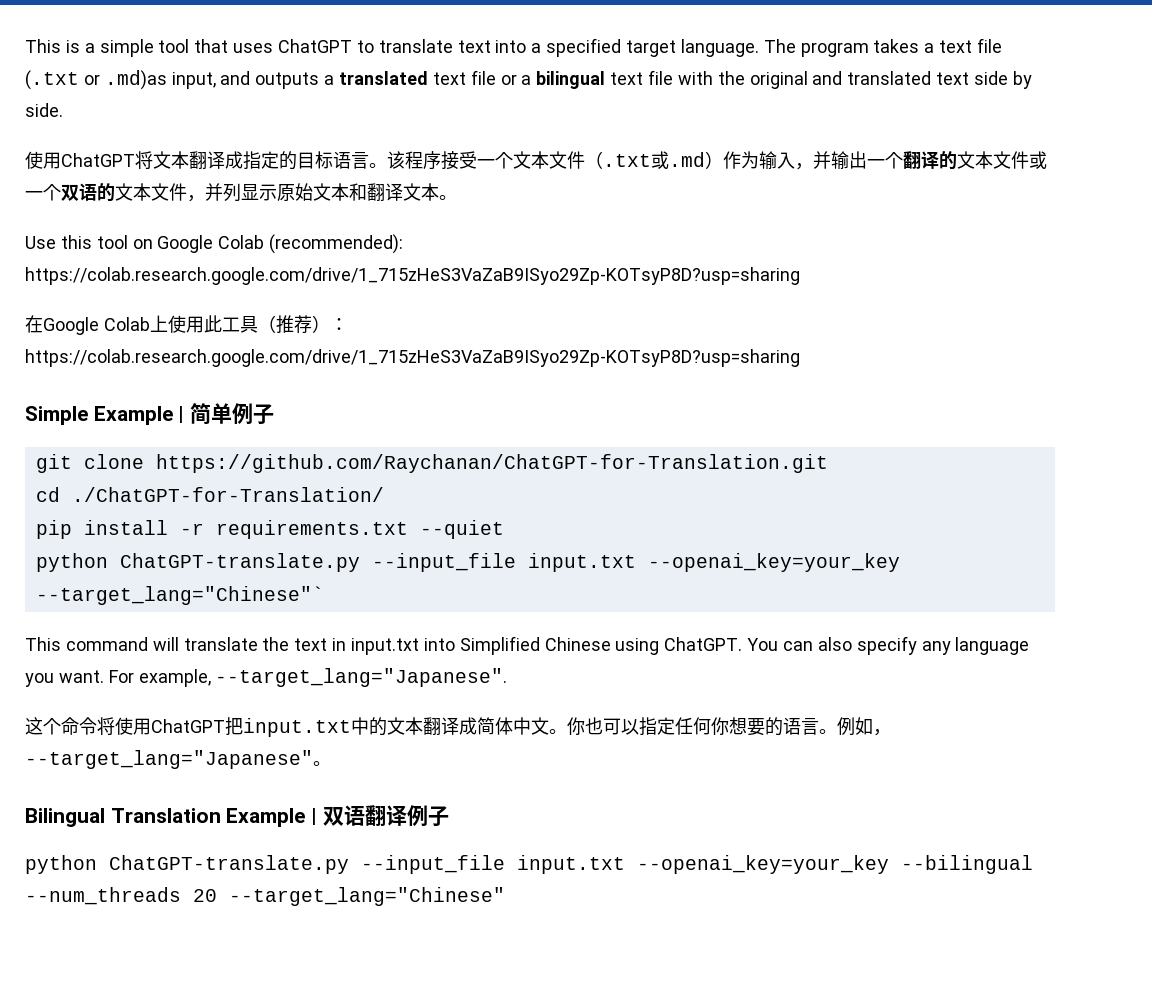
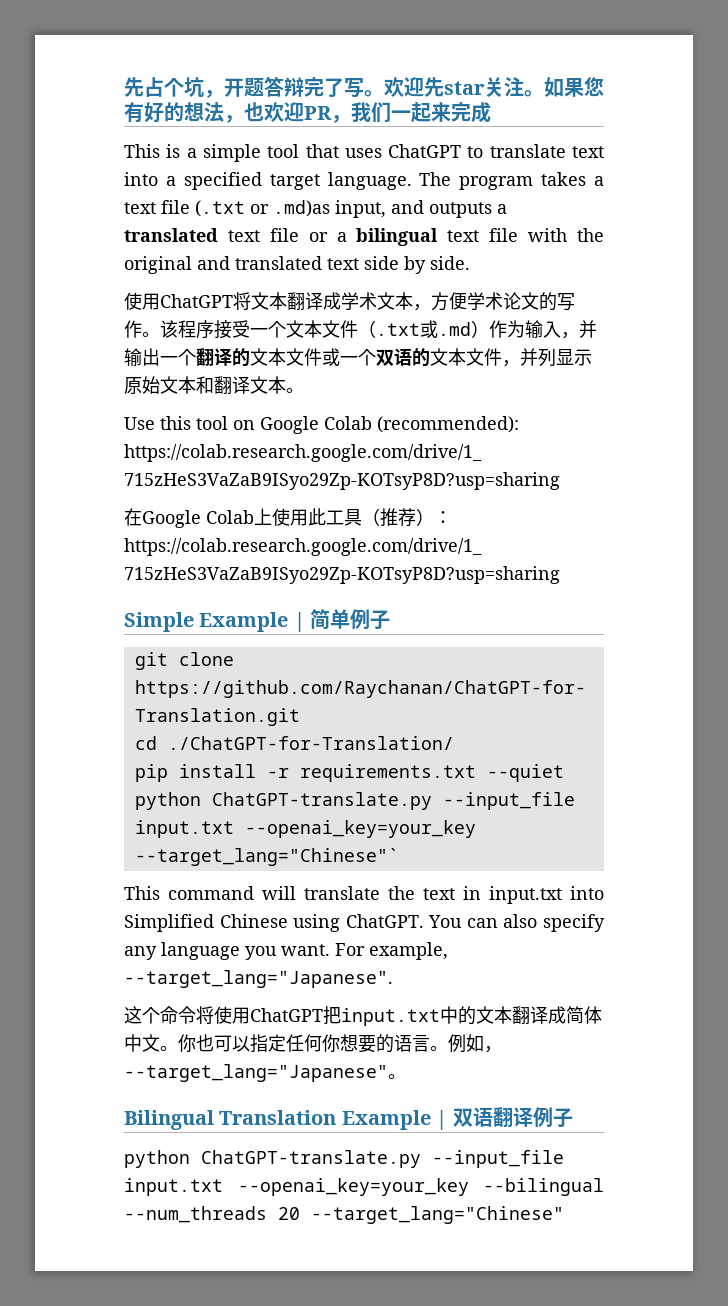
+ 先占个坑，开题答辩完了写。欢迎先star关注。如果您有好的想法，也欢迎PR，我们一起来完成
- 使用ChatGPT将文本翻译成指定的目标语言。
+ 使用ChatGPT将文本翻译成学术文本，方便学术论文的写作。

